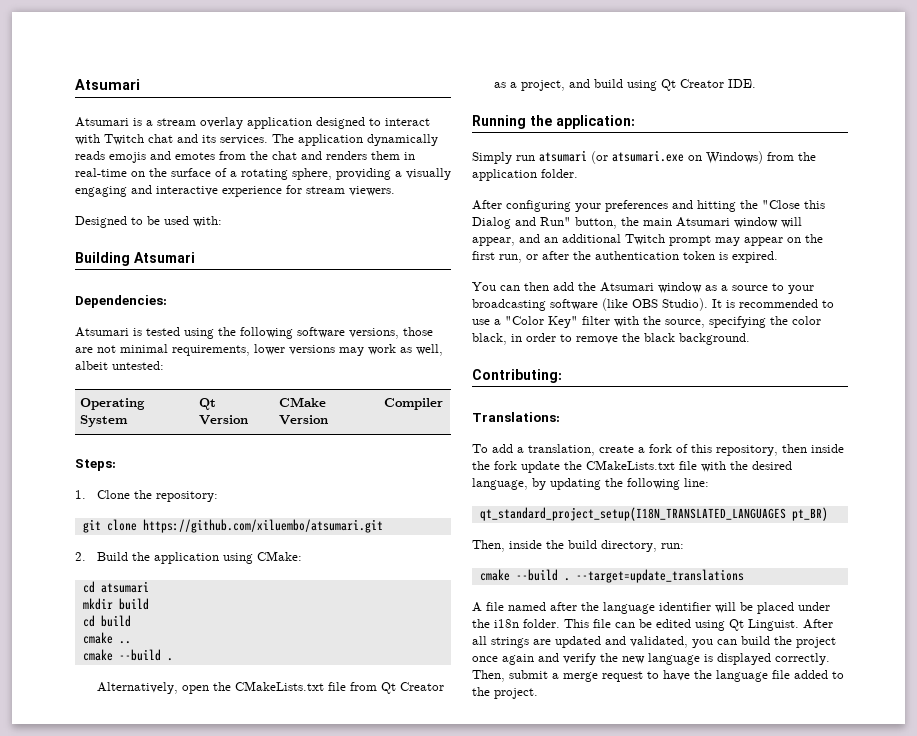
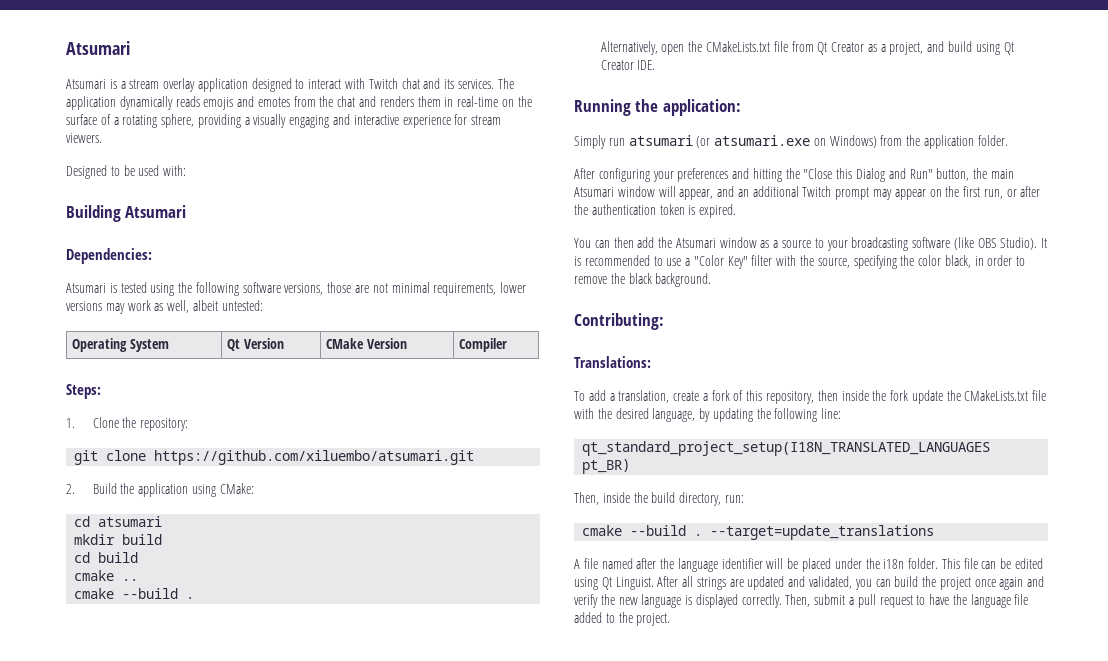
- Then, submit a merge request to have the language file added to the project.
+ Then, submit a pull request to have the language file added to the project.

